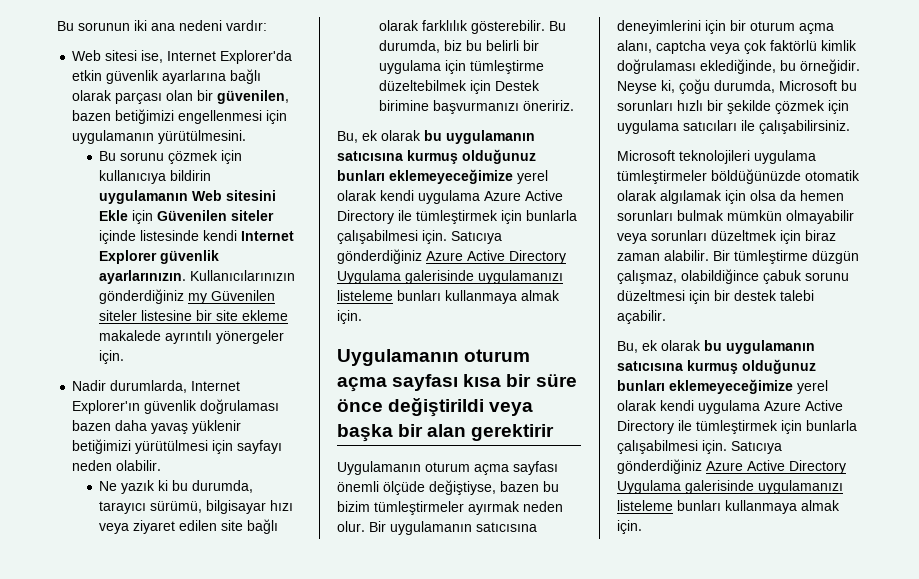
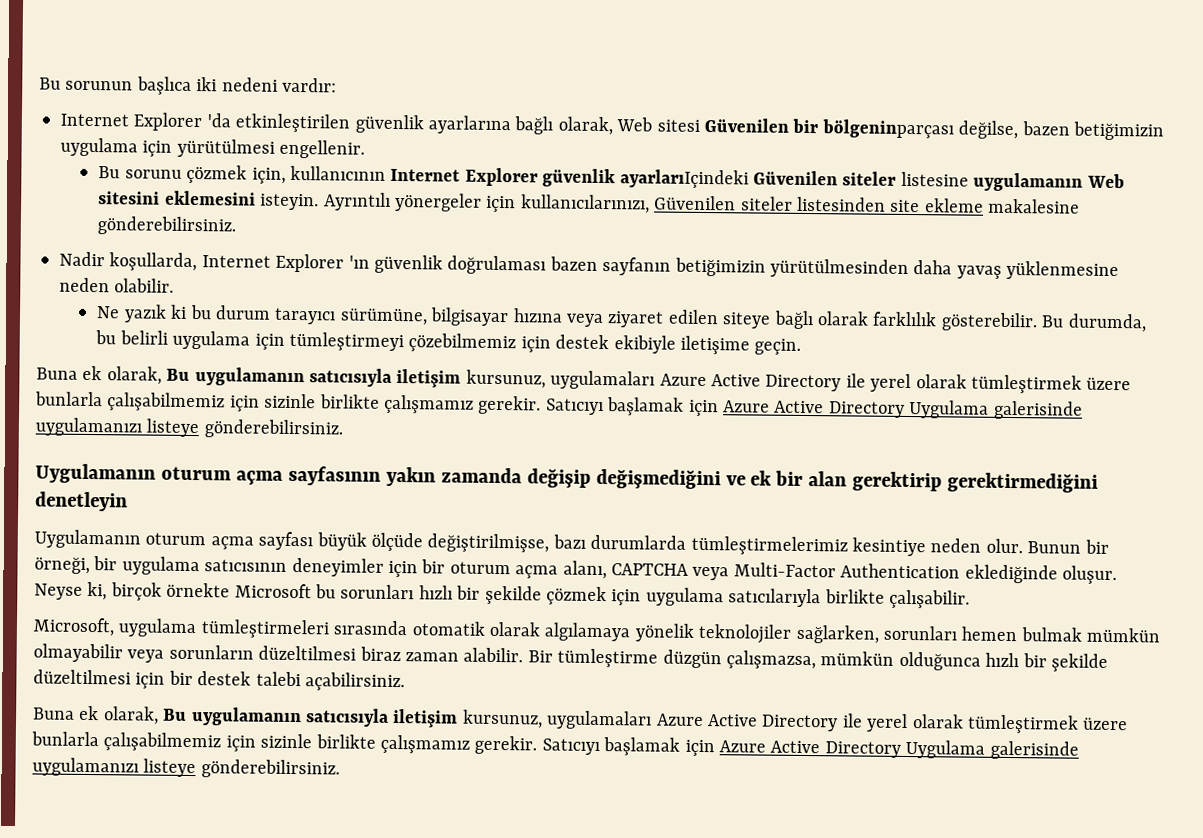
- Bu sorunun iki ana nedeni vardır:
+ Bu sorunun başlıca iki nedeni vardır:
- Web sitesi ise, Internet Explorer'da etkin güvenlik ayarlarına bağlı olarak parçası olan bir güvenilen, bazen betiğimizi engellenmesi için uygulamanın yürütülmesini.
- Bu sorunu çözmek için kullanıcıya bildirin uygulamanın Web sitesini Ekle için Güvenilen siteler içinde listesinde kendi Internet Explorer güvenlik ayarlarınızın. Kullanıcılarınızın gönderdiğiniz my Güvenilen siteler listesine bir site ekleme makalede ayrıntılı yönergeler için.
- Nadir durumlarda, Internet Explorer'ın güvenlik doğrulaması bazen daha yavaş yüklenir betiğimizi yürütülmesi için sayfayı neden olabilir.
+ Internet Explorer 'da etkinleştirilen güvenlik ayarlarına bağlı olarak, Web sitesi Güvenilen bir bölgeninparçası değilse, bazen betiğimizin uygulama için yürütülmesi engellenir.
+ Bu sorunu çözmek için, kullanıcının Internet Explorer güvenlik ayarlarıIçindeki Güvenilen siteler listesine uygulamanın Web sitesini eklemesini isteyin. Ayrıntılı yönergeler için kullanıcılarınızı, Güvenilen siteler listesinden site ekleme makalesine gönderebilirsiniz.
+ Nadir koşullarda, Internet Explorer 'ın güvenlik doğrulaması bazen sayfanın betiğimizin yürütülmesinden daha yavaş yüklenmesine neden olabilir.
- Ne yazık ki bu durumda, tarayıcı sürümü, bilgisayar hızı veya ziyaret edilen site bağlı olarak farklılık gösterebilir.
+ Ne yazık ki bu durum tarayıcı sürümüne, bilgisayar hızına veya ziyaret edilen siteye bağlı olarak farklılık gösterebilir.
- Bu durumda, biz bu belirli bir uygulama için tümleştirme düzeltebilmek için Destek birimine başvurmanızı öneririz.
- Bu, ek olarak bu uygulamanın satıcısına kurmuş olduğunuz bunları eklemeyeceğimize yerel olarak kendi uygulama Azure Active Directory ile tümleştirmek için bunlarla çalışabilmesi için. Satıcıya gönderdiğiniz Azure Active Directory Uygulama galerisinde uygulamanızı listeleme bunları kullanmaya almak için.
- Uygulamanın oturum açma sayfası kısa bir süre önce değiştirildi veya başka bir alan gerektirir
- Uygulamanın oturum açma sayfası önemli ölçüde değiştiyse, bazen bu bizim tümleştirmeler ayırmak neden olur. Bir uygulamanın satıcısına deneyimlerini için bir oturum açma alanı, captcha veya çok faktörlü kimlik doğrulaması eklediğinde, bu örneğidir. Neyse ki, çoğu durumda, Microsoft bu sorunları hızlı bir şekilde çözmek için uygulama satıcıları ile çalışabilirsiniz.
- Microsoft teknolojileri uygulama tümleştirmeler böldüğünüzde otomatik olarak algılamak için olsa da hemen sorunları bulmak mümkün olmayabilir veya sorunları düzeltmek için biraz zaman alabilir.
+ Bu durumda, bu belirli uygulama için tümleştirmeyi çözebilmemiz için destek ekibiyle iletişime geçin.
+ Buna ek olarak, Bu uygulamanın satıcısıyla iletişim kursunuz, uygulamaları Azure Active Directory ile yerel olarak tümleştirmek üzere bunlarla çalışabilmemiz için sizinle birlikte çalışmamız gerekir. Satıcıyı başlamak için Azure Active Directory Uygulama galerisinde uygulamanızı listeye gönderebilirsiniz.
+ Uygulamanın oturum açma sayfasının yakın zamanda değişip değişmediğini ve ek bir alan gerektirip gerektirmediğini denetleyin
+ Uygulamanın oturum açma sayfası büyük ölçüde değiştirilmişse, bazı durumlarda tümleştirmelerimiz kesintiye neden olur. Bunun bir örneği, bir uygulama satıcısının deneyimler için bir oturum açma alanı, CAPTCHA veya Multi-Factor Authentication eklediğinde oluşur. Neyse ki, birçok örnekte Microsoft bu sorunları hızlı bir şekilde çözmek için uygulama satıcılarıyla birlikte çalışabilir.
+ Microsoft, uygulama tümleştirmeleri sırasında otomatik olarak algılamaya yönelik teknolojiler sağlarken, sorunları hemen bulmak mümkün olmayabilir veya sorunların düzeltilmesi biraz zaman alabilir.
- Bir tümleştirme düzgün çalışmaz, olabildiğince çabuk sorunu düzeltmesi için bir destek talebi açabilir.
- Bu, ek olarak bu uygulamanın satıcısına kurmuş olduğunuz bunları eklemeyeceğimize yerel olarak kendi uygulama Azure Active Directory ile tümleştirmek için bunlarla çalışabilmesi için. Satıcıya gönderdiğiniz Azure Active Directory Uygulama galerisinde uygulamanızı listeleme bunları kullanmaya almak için.
+ Bir tümleştirme düzgün çalışmazsa, mümkün olduğunca hızlı bir şekilde düzeltilmesi için bir destek talebi açabilirsiniz.
+ Buna ek olarak, Bu uygulamanın satıcısıyla iletişim kursunuz, uygulamaları Azure Active Directory ile yerel olarak tümleştirmek üzere bunlarla çalışabilmemiz için sizinle birlikte çalışmamız gerekir. Satıcıyı başlamak için Azure Active Directory Uygulama galerisinde uygulamanızı listeye gönderebilirsiniz.

